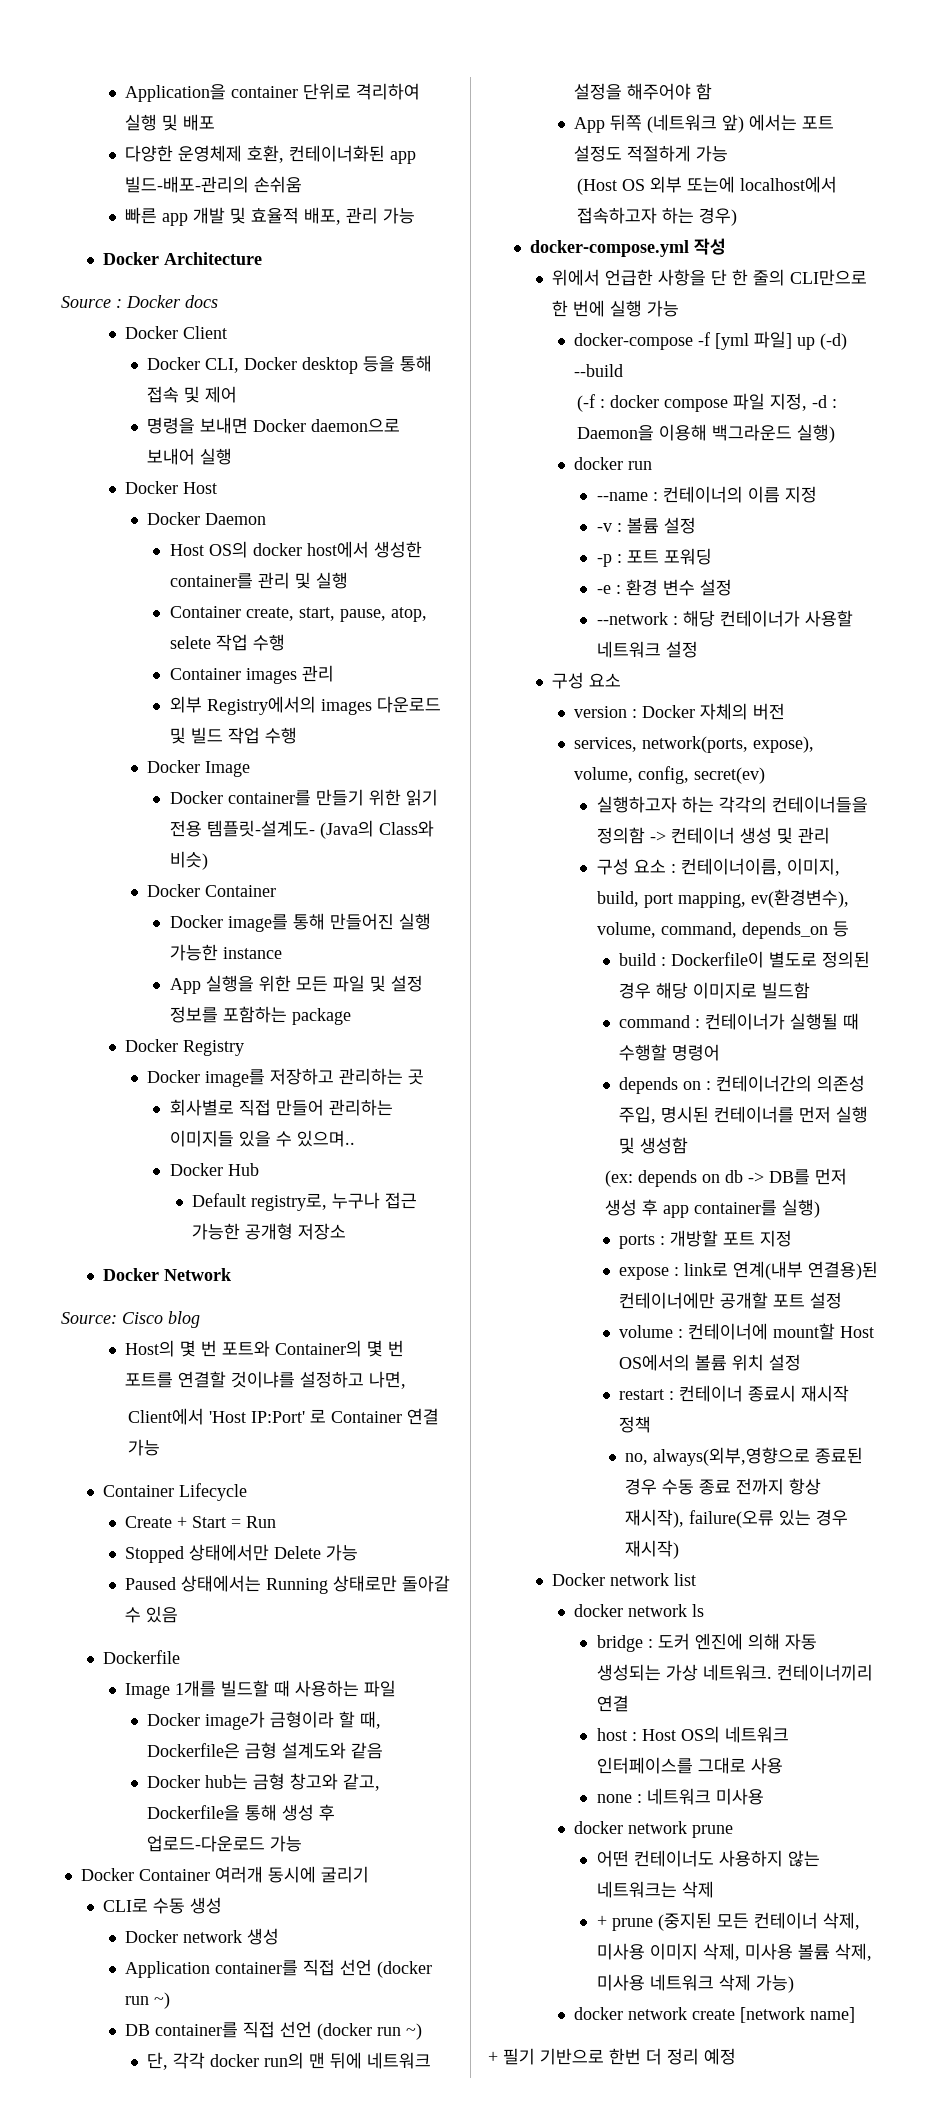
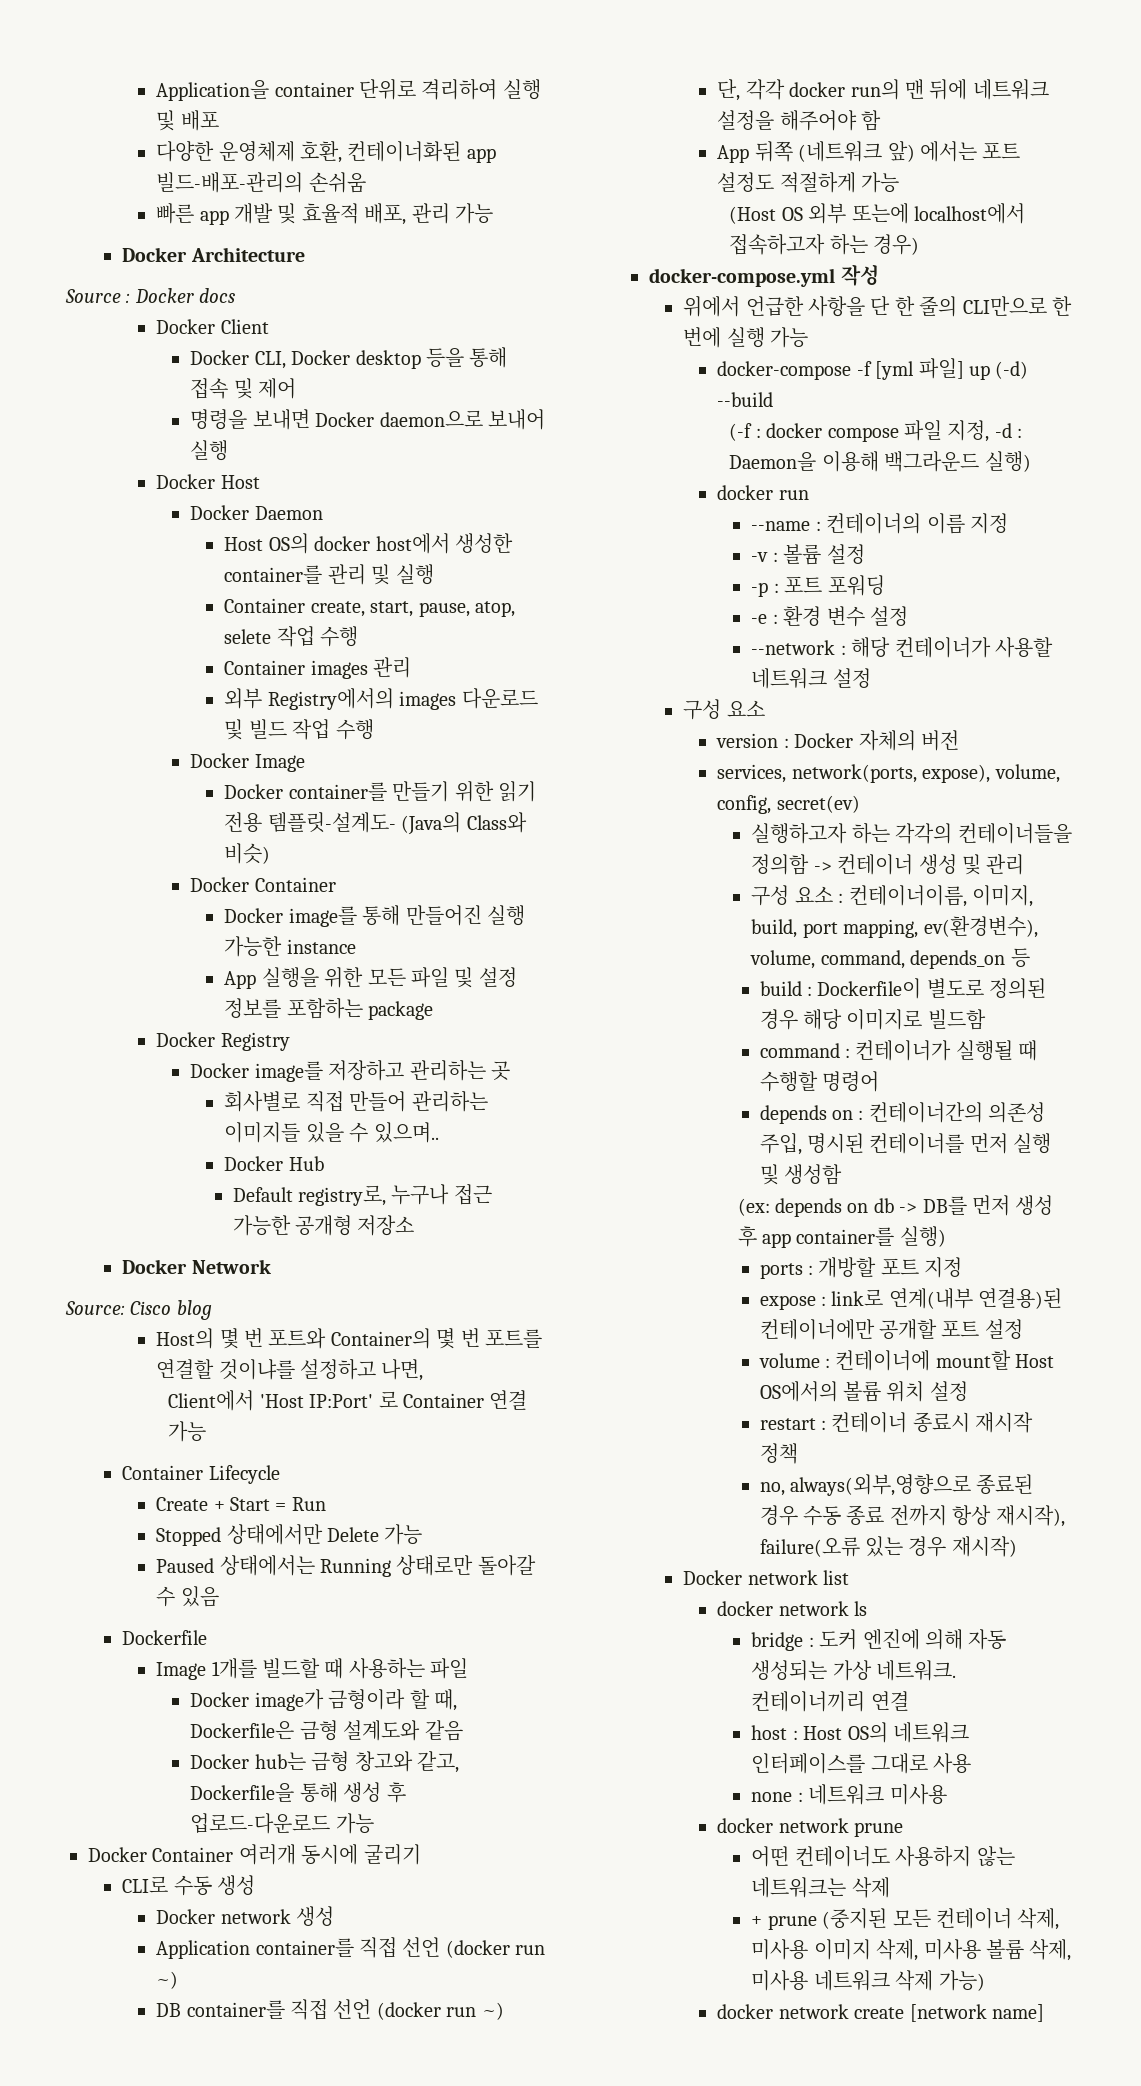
- + 필기 기반으로 한번 더 정리 예정

